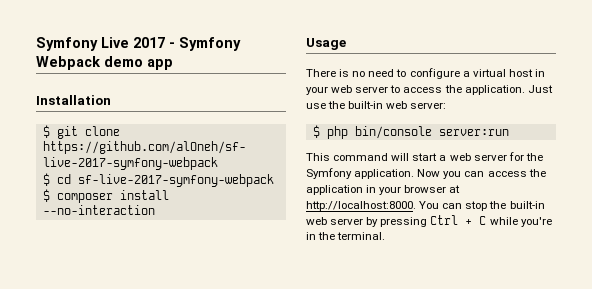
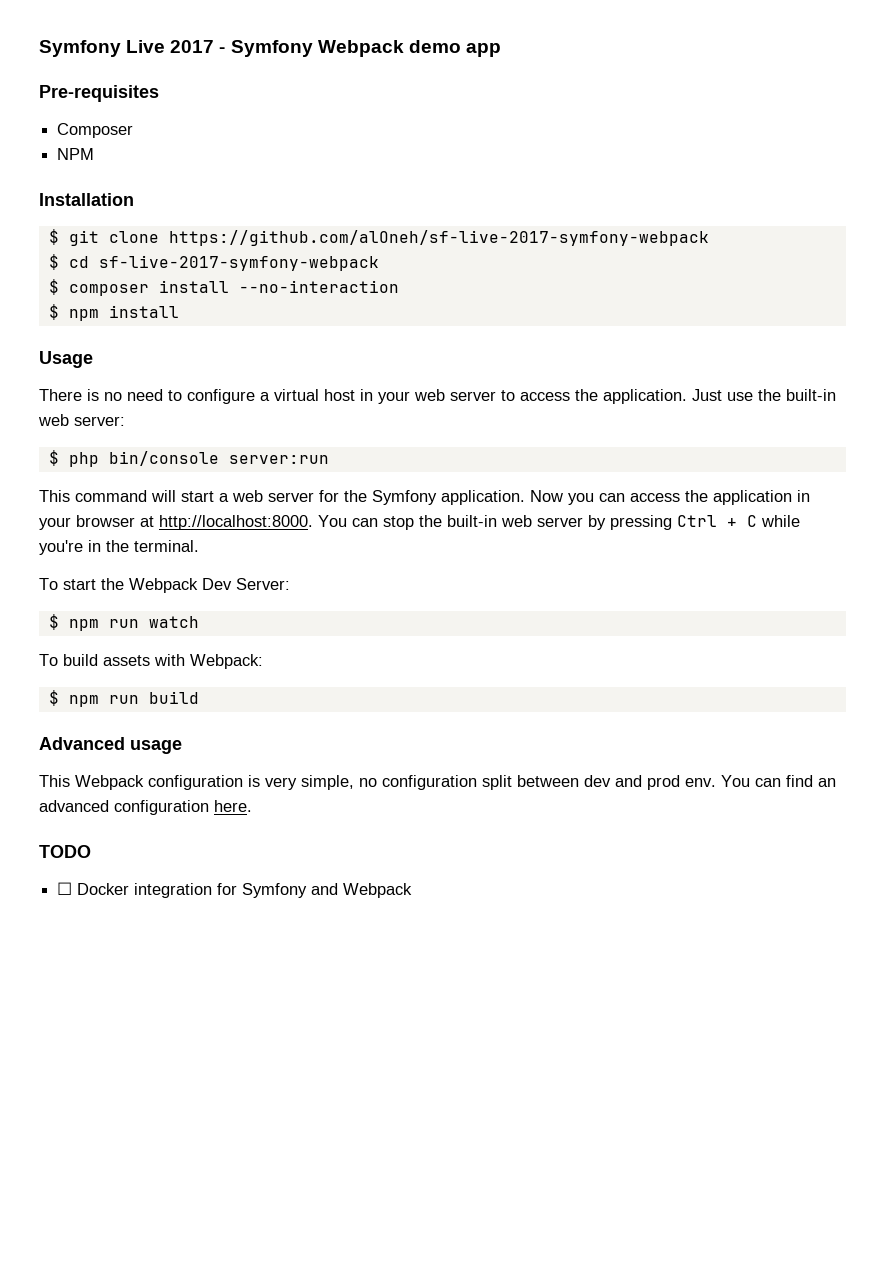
+ Pre-requisites
+ Composer
+ NPM
+ $ npm install
+ To start the Webpack Dev Server:
+ $ npm run watch
+ To build assets with Webpack:
+ $ npm run build
+ Advanced usage
+ This Webpack configuration is very simple, no configuration split between dev and prod env. You can find an advanced configuration here.
+ TODO
+ ☐ Docker integration for Symfony and Webpack

